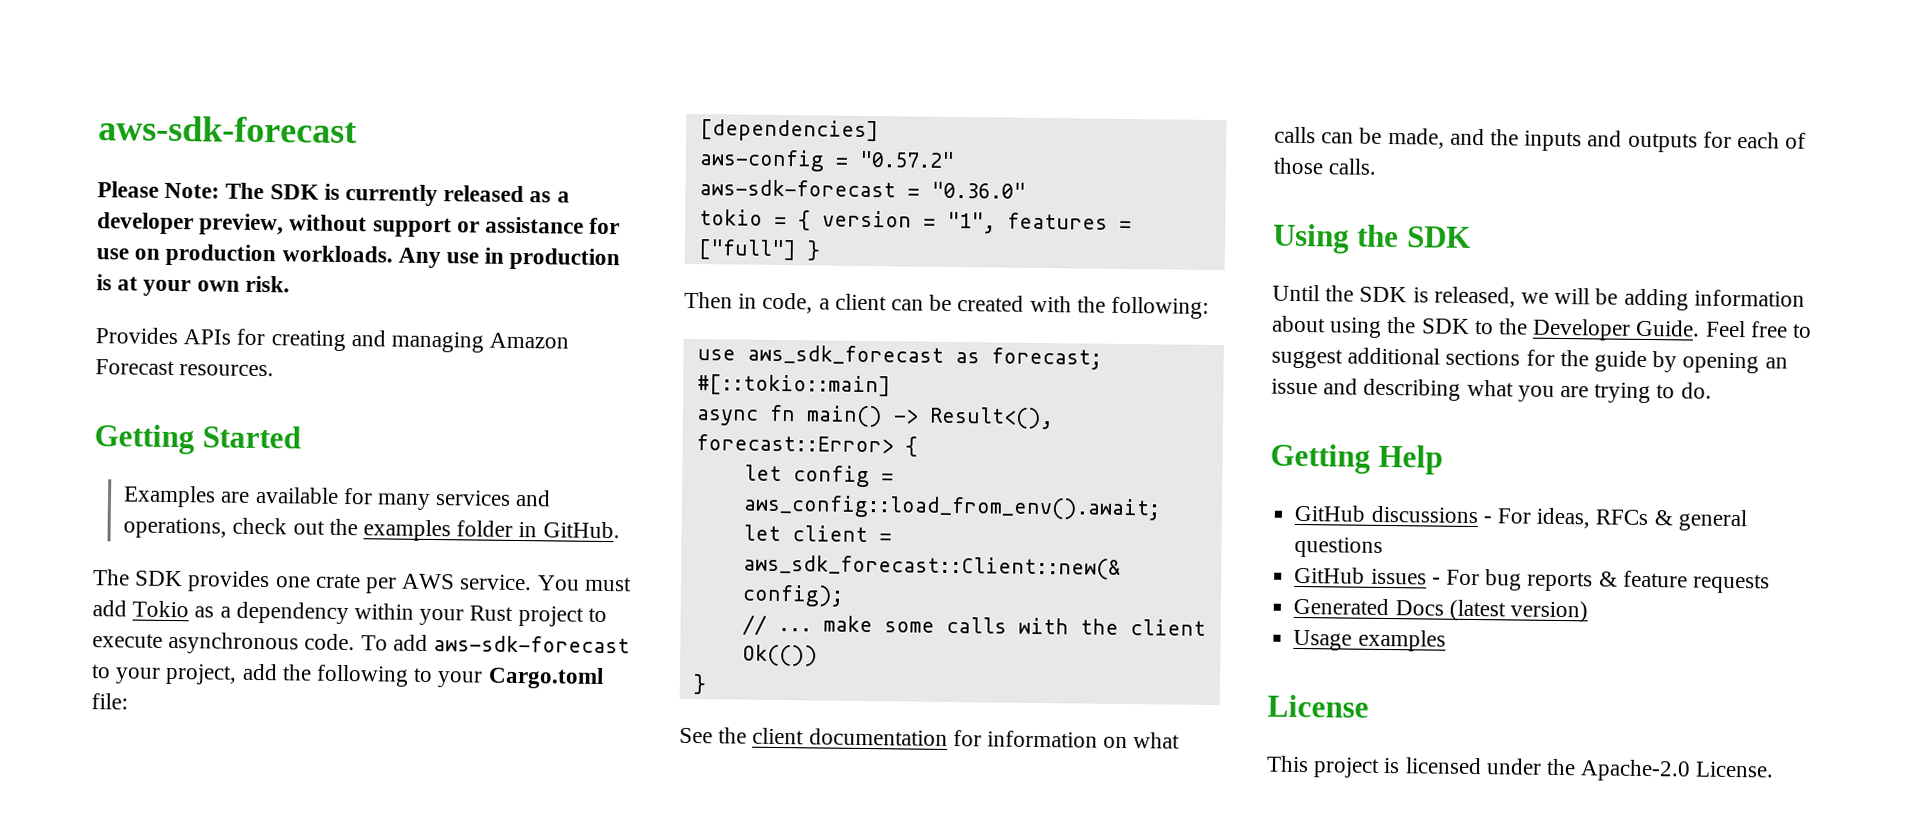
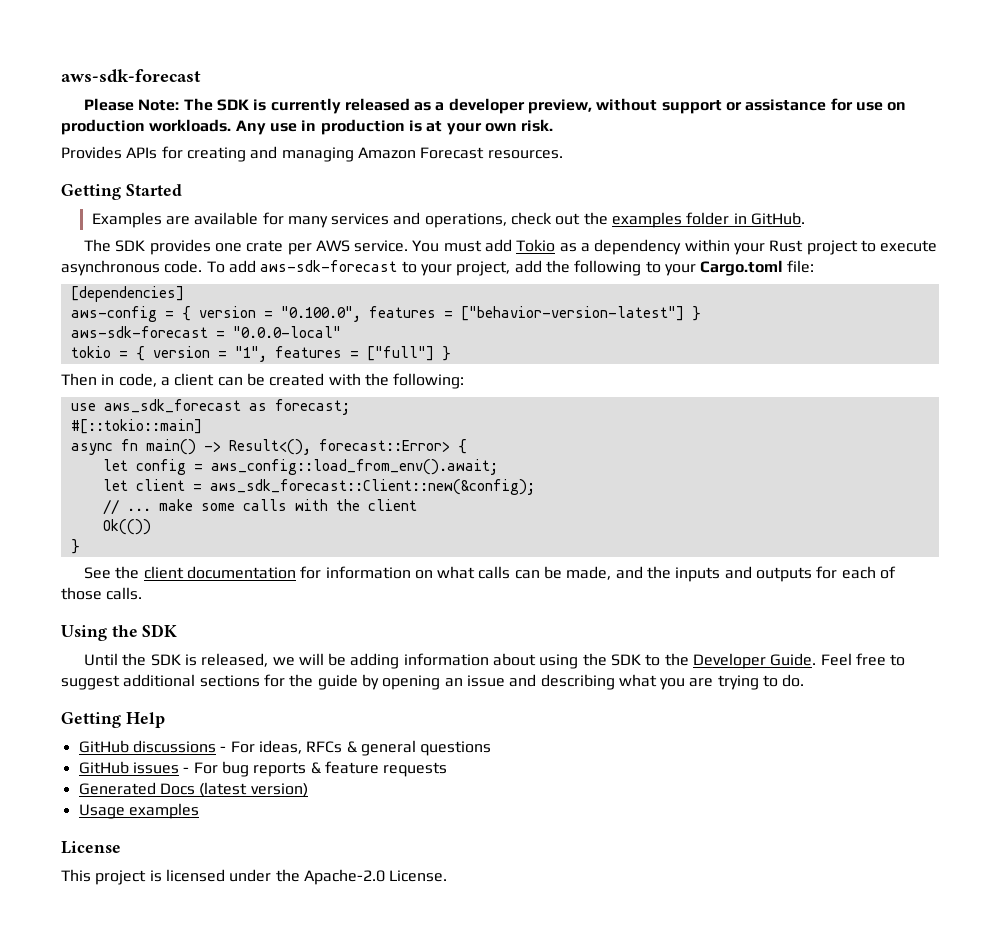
- aws-config = "0.57.2"
+ aws-config = { version = "0.100.0", features = ["behavior-version-latest"] }
- aws-sdk-forecast = "0.36.0"
+ aws-sdk-forecast = "0.0.0-local"

